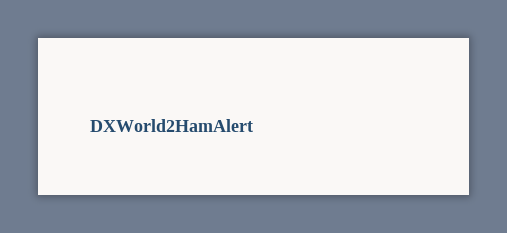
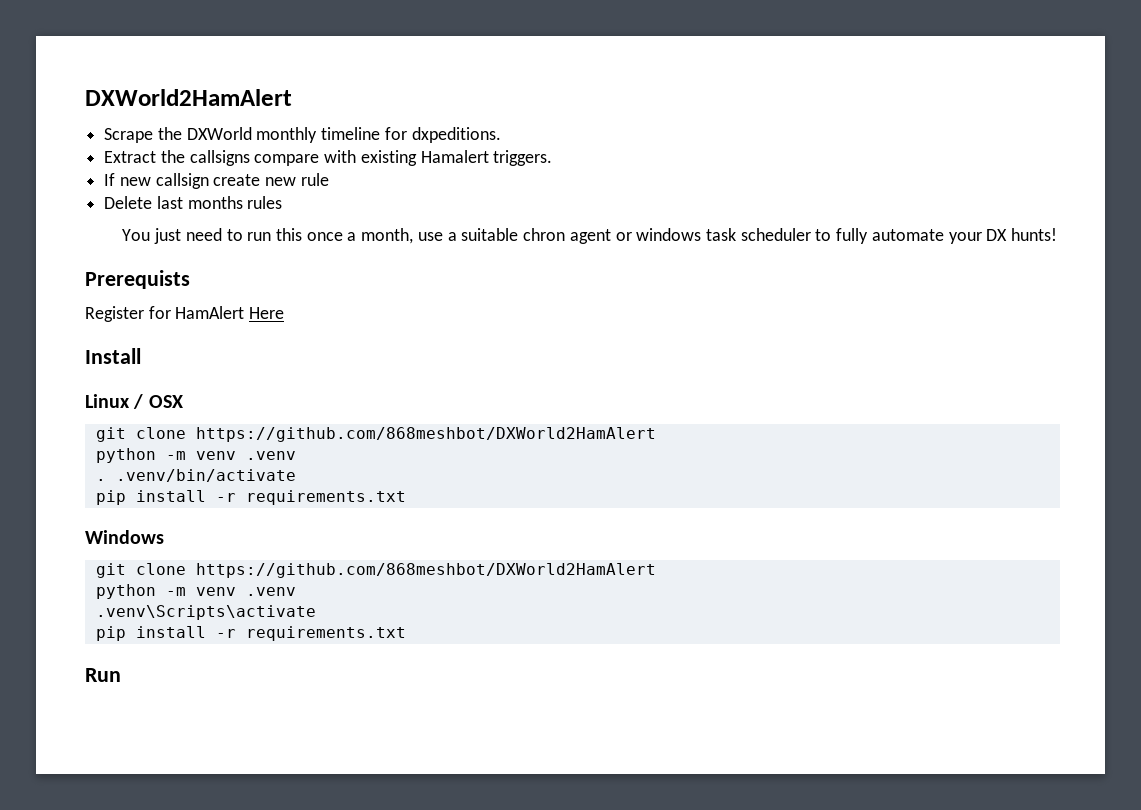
+ Scrape the DXWorld monthly timeline for dxpeditions.
+ Extract the callsigns compare with existing Hamalert triggers.
+ If new callsign create new rule
+ Delete last months rules
+ You just need to run this once a month, use a suitable chron agent or windows task scheduler to fully automate your DX hunts!
+ Prerequists
+ Register for HamAlert Here
+ Install
+ Linux / OSX
+ git clone https://github.com/868meshbot/DXWorld2HamAlert
+ python -m venv .venv
+ . .venv/bin/activate
+ pip install -r requirements.txt
+ Windows
+ git clone https://github.com/868meshbot/DXWorld2HamAlert
+ python -m venv .venv
+ .venv\Scripts\activate
+ pip install -r requirements.txt
+ Run

